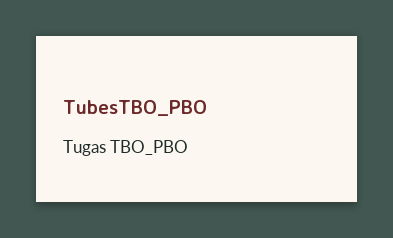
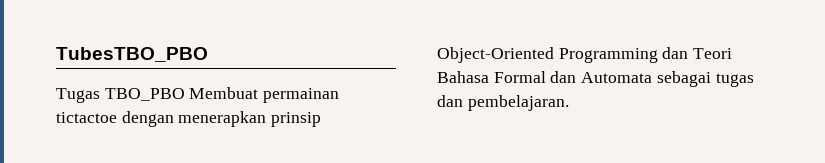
- Tugas TBO_PBO
+ Tugas TBO_PBO Membuat permainan tictactoe dengan menerapkan prinsip Object-Oriented Programming dan Teori Bahasa Formal dan Automata sebagai tugas dan pembelajaran.

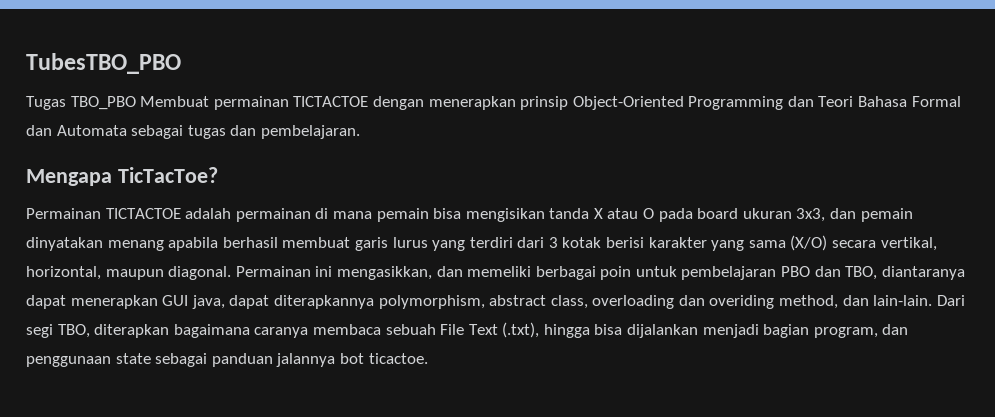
- Tugas TBO_PBO Membuat permainan tictactoe dengan menerapkan prinsip Object-Oriented Programming dan Teori Bahasa Formal dan Automata sebagai tugas dan pembelajaran.
+ Tugas TBO_PBO Membuat permainan TICTACTOE dengan menerapkan prinsip Object-Oriented Programming dan Teori Bahasa Formal dan Automata sebagai tugas dan pembelajaran.
+ Mengapa TicTacToe?
+ Permainan TICTACTOE adalah permainan di mana pemain bisa mengisikan tanda X atau O pada board ukuran 3x3, dan pemain dinyatakan menang apabila berhasil membuat garis lurus yang terdiri dari 3 kotak berisi karakter yang sama (X/O) secara vertikal, horizontal, maupun diagonal. Permainan ini mengasikkan, dan memeliki berbagai poin untuk pembelajaran PBO dan TBO, diantaranya dapat menerapkan GUI java, dapat diterapkannya polymorphism, abstract class, overloading dan overiding method, dan lain-lain. Dari segi TBO, diterapkan bagaimana caranya membaca sebuah File Text (.txt), hingga bisa dijalankan menjadi bagian program, dan penggunaan state sebagai panduan jalannya bot ticactoe.

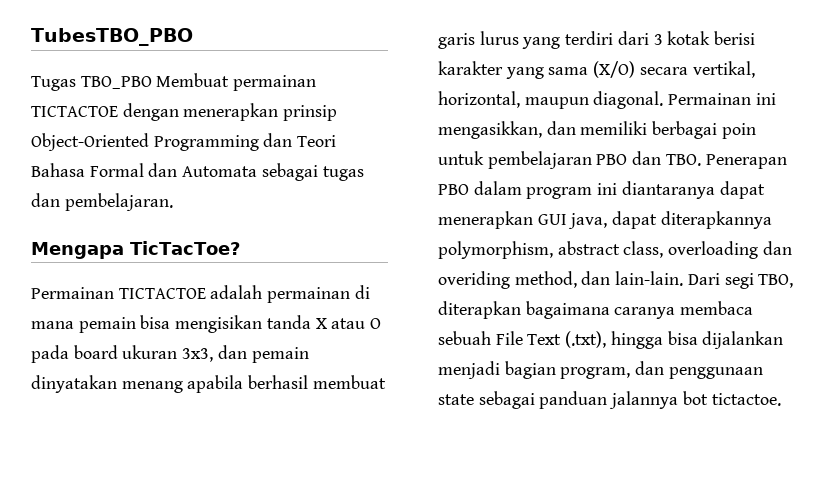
- Permainan ini mengasikkan, dan memeliki berbagai poin untuk pembelajaran PBO dan TBO, diantaranya dapat menerapkan GUI java, dapat diterapkannya polymorphism, abstract class, overloading dan overiding method, dan lain-lain.
+ Permainan ini mengasikkan, dan memiliki berbagai poin untuk pembelajaran PBO dan TBO. Penerapan PBO dalam program ini diantaranya dapat menerapkan GUI java, dapat diterapkannya polymorphism, abstract class, overloading dan overiding method, dan lain-lain.
- Dari segi TBO, diterapkan bagaimana caranya membaca sebuah File Text (.txt), hingga bisa dijalankan menjadi bagian program, dan penggunaan state sebagai panduan jalannya bot ticactoe.
+ Dari segi TBO, diterapkan bagaimana caranya membaca sebuah File Text (.txt), hingga bisa dijalankan menjadi bagian program, dan penggunaan state sebagai panduan jalannya bot tictactoe.

